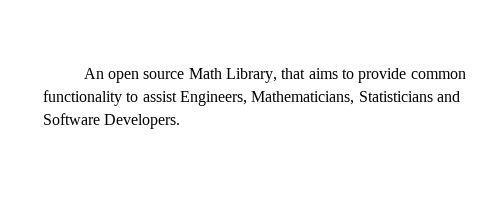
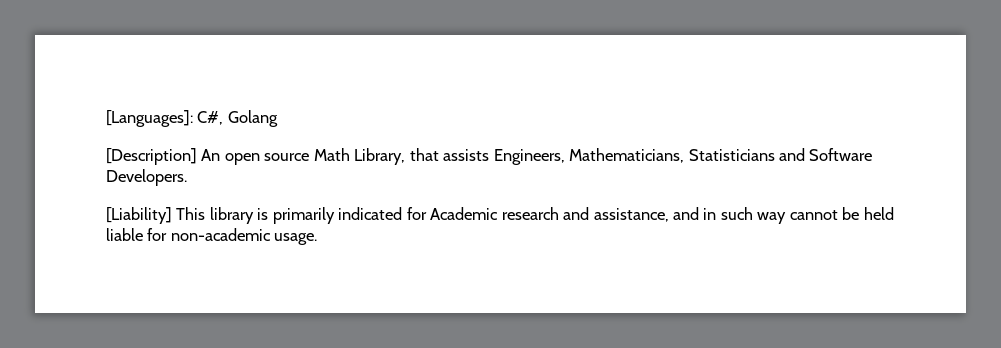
- An open source Math Library, that aims to provide common functionality to assist Engineers, Mathematicians, Statisticians and Software Developers.
+ [Languages]: C#, Golang
+ [Description] An open source Math Library, that assists Engineers, Mathematicians, Statisticians and Software Developers.
+ [Liability] This library is primarily indicated for Academic research and assistance, and in such way cannot be held liable for non-academic usage.

